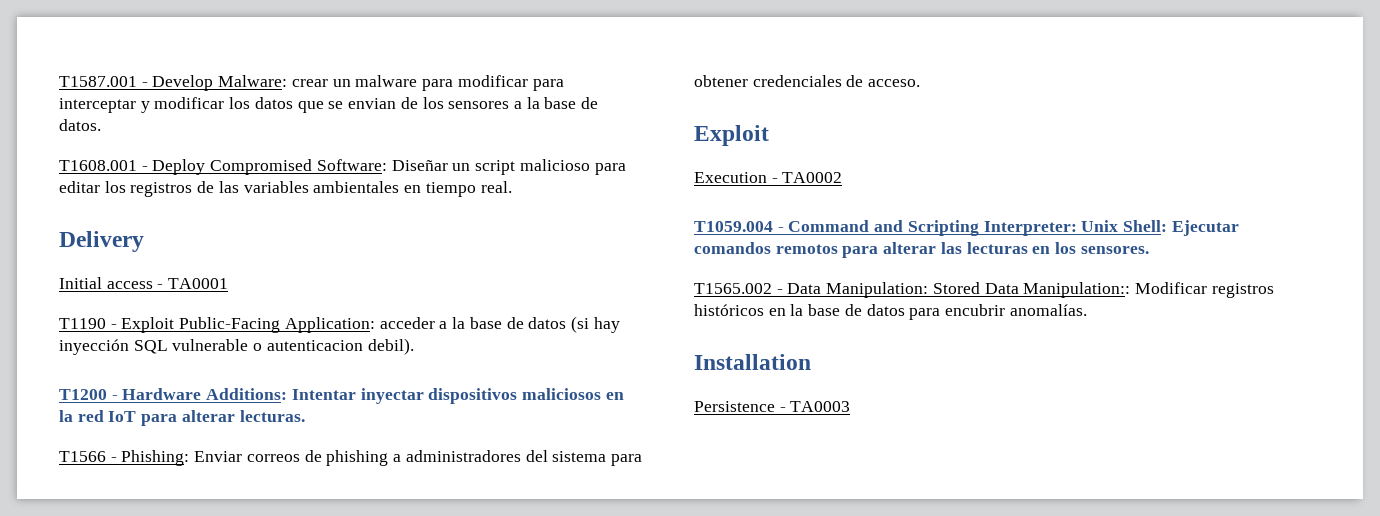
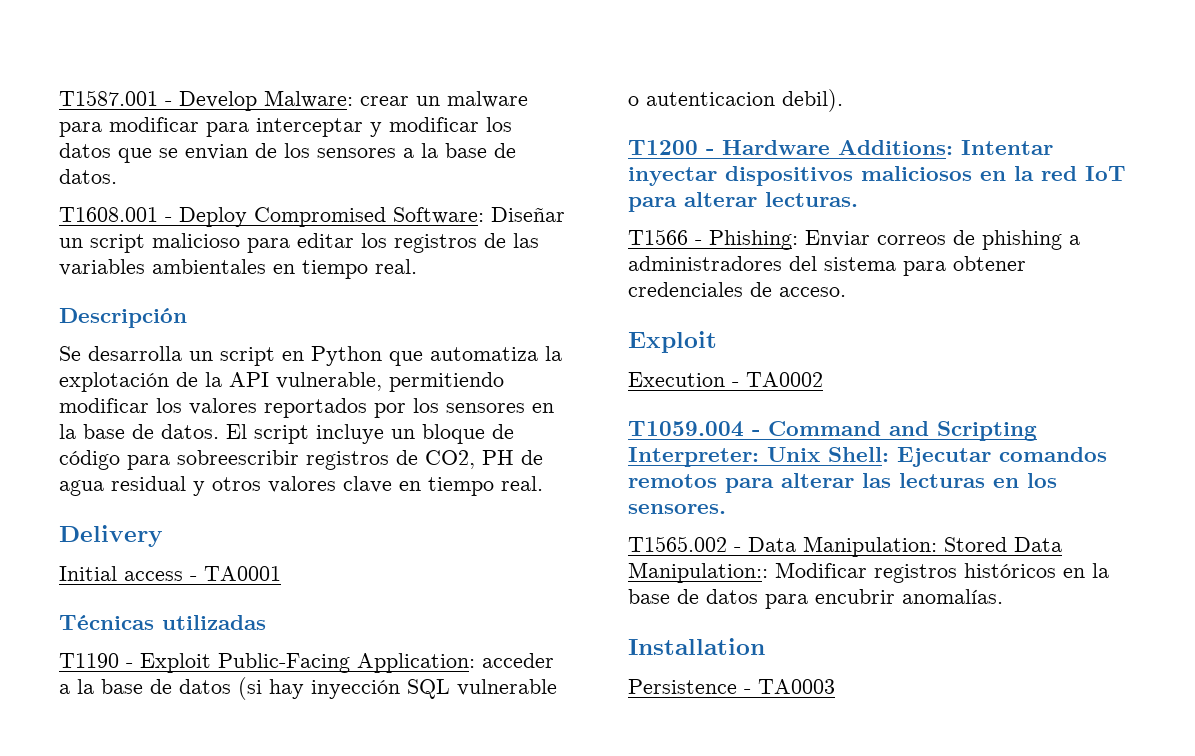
+ Descripción
+ Se desarrolla un script en Python que automatiza la explotación de la API vulnerable, permitiendo modificar los valores reportados por los sensores en la base de datos. El script incluye un bloque de código para sobreescribir registros de CO2, PH de agua residual y otros valores clave en tiempo real.
+ Técnicas utilizadas

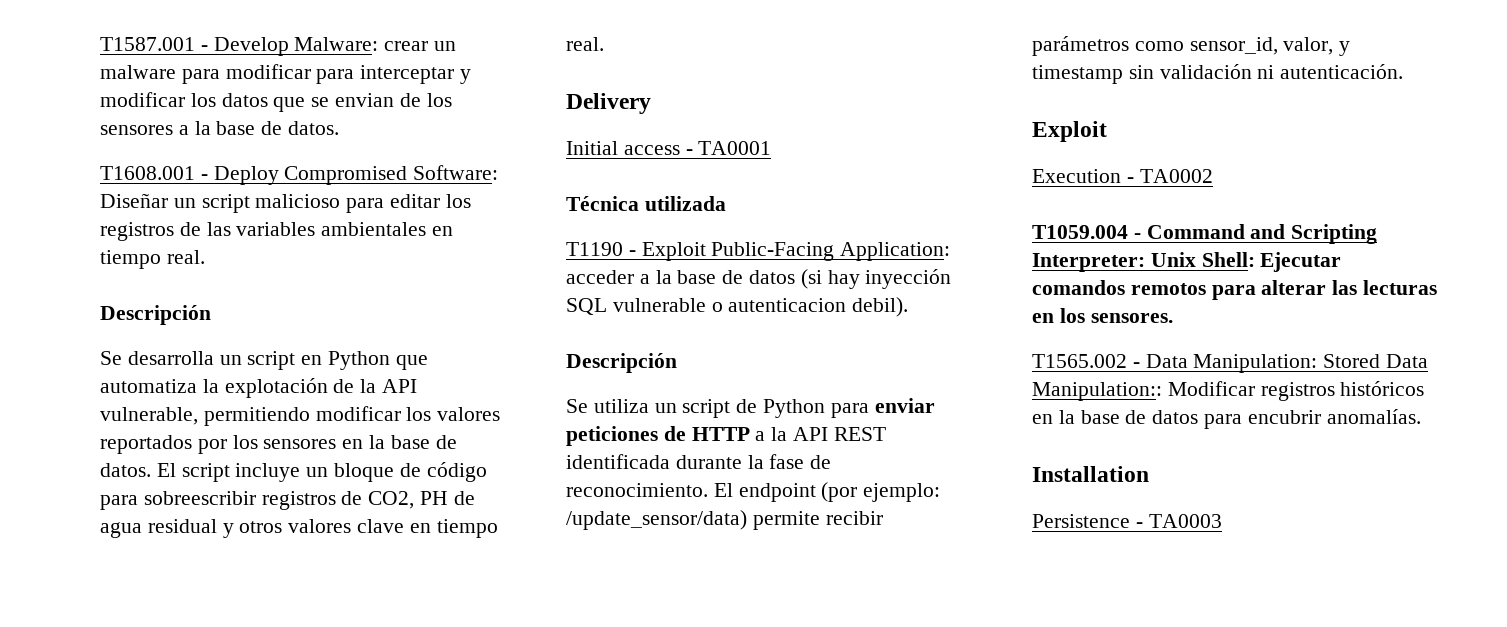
- Técnicas utilizadas
+ Técnica utilizada
  T1190 - Exploit Public-Facing Application: acceder a la base de datos (si hay inyección SQL vulnerable o autenticacion debil).
- T1200 - Hardware Additions: Intentar inyectar dispositivos maliciosos en la red IoT para alterar lecturas.
- T1566 - Phishing: Enviar correos de phishing a administradores del sistema para obtener credenciales de acceso.
+ Descripción
+ Se utiliza un script de Python para enviar peticiones de HTTP a la API REST identificada durante la fase de reconocimiento. El endpoint (por ejemplo: /update_sensor/data) permite recibir parámetros como sensor_id, valor, y timestamp sin validación ni autenticación.

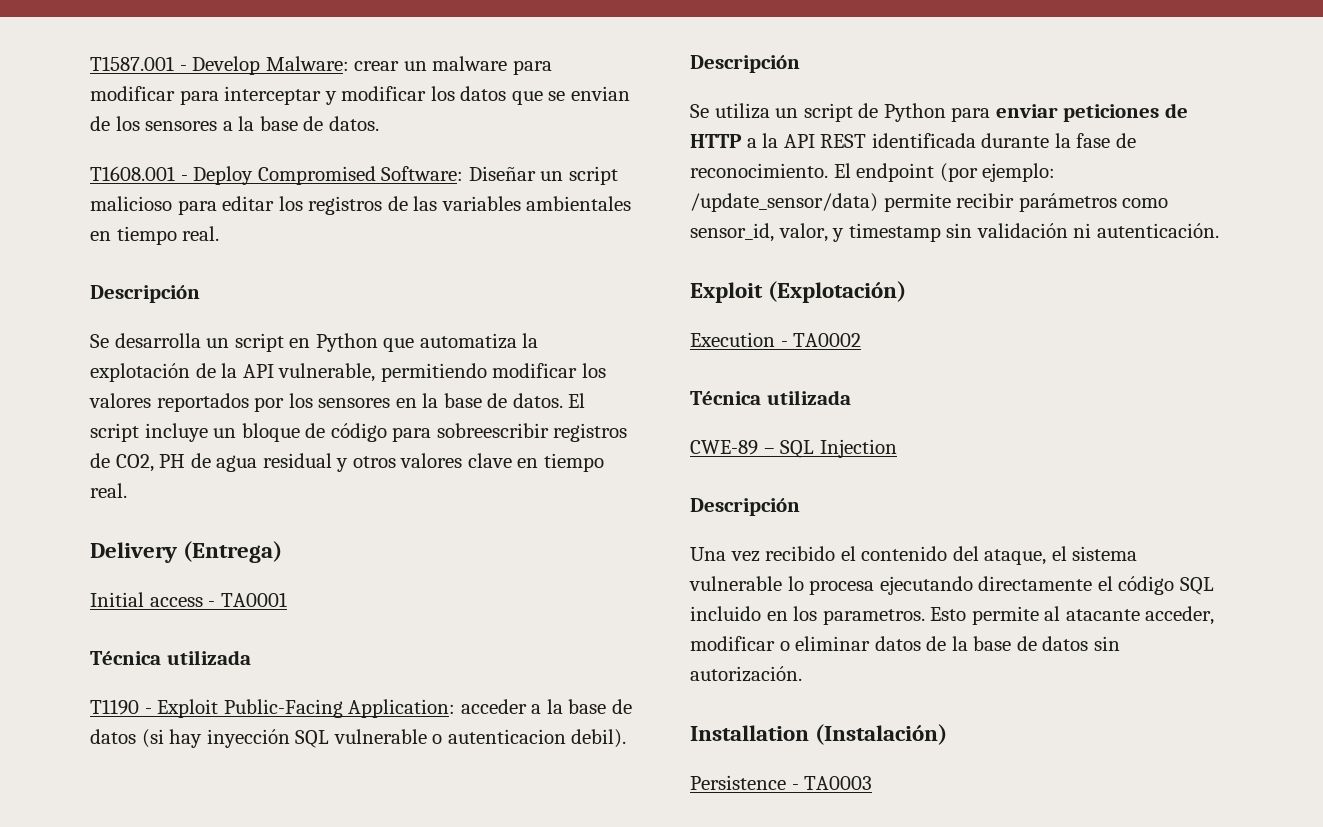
- Delivery
+ Delivery (Entrega)
  El endpoint (por ejemplo: /update_sensor/data) permite recibir parámetros como sensor_id, valor, y timestamp sin validación ni autenticación.
- Exploit
+ Exploit (Explotación)
  Execution - TA0002
- T1059.004 - Command and Scripting Interpreter: Unix Shell: Ejecutar comandos remotos para alterar las lecturas en los sensores.
- T1565.002 - Data Manipulation: Stored Data Manipulation:: Modificar registros históricos en la base de datos para encubrir anomalías.
+ Técnica utilizada
+ CWE-89 – SQL Injection
+ Descripción
+ Una vez recibido el contenido del ataque, el sistema vulnerable lo procesa ejecutando directamente el código SQL incluido en los parametros. Esto permite al atacante acceder, modificar o eliminar datos de la base de datos sin autorización.
- Installation
+ Installation (Instalación)

